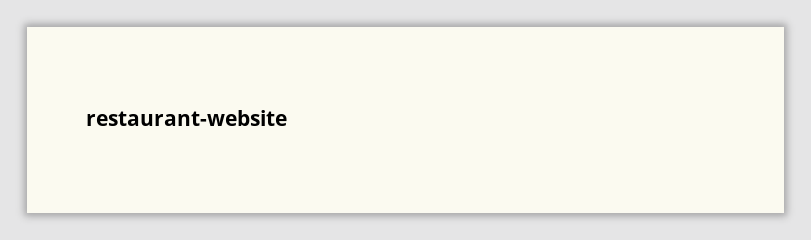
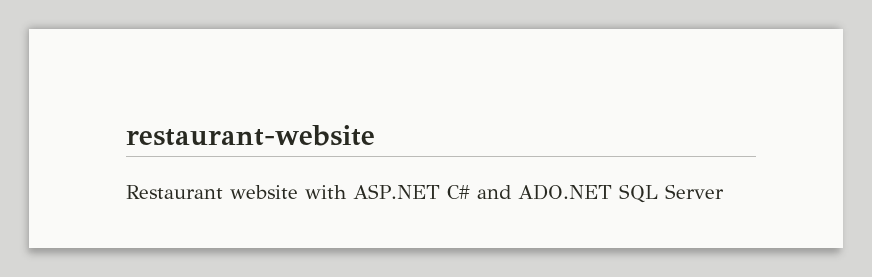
+ Restaurant website with ASP.NET C# and ADO.NET SQL Server

